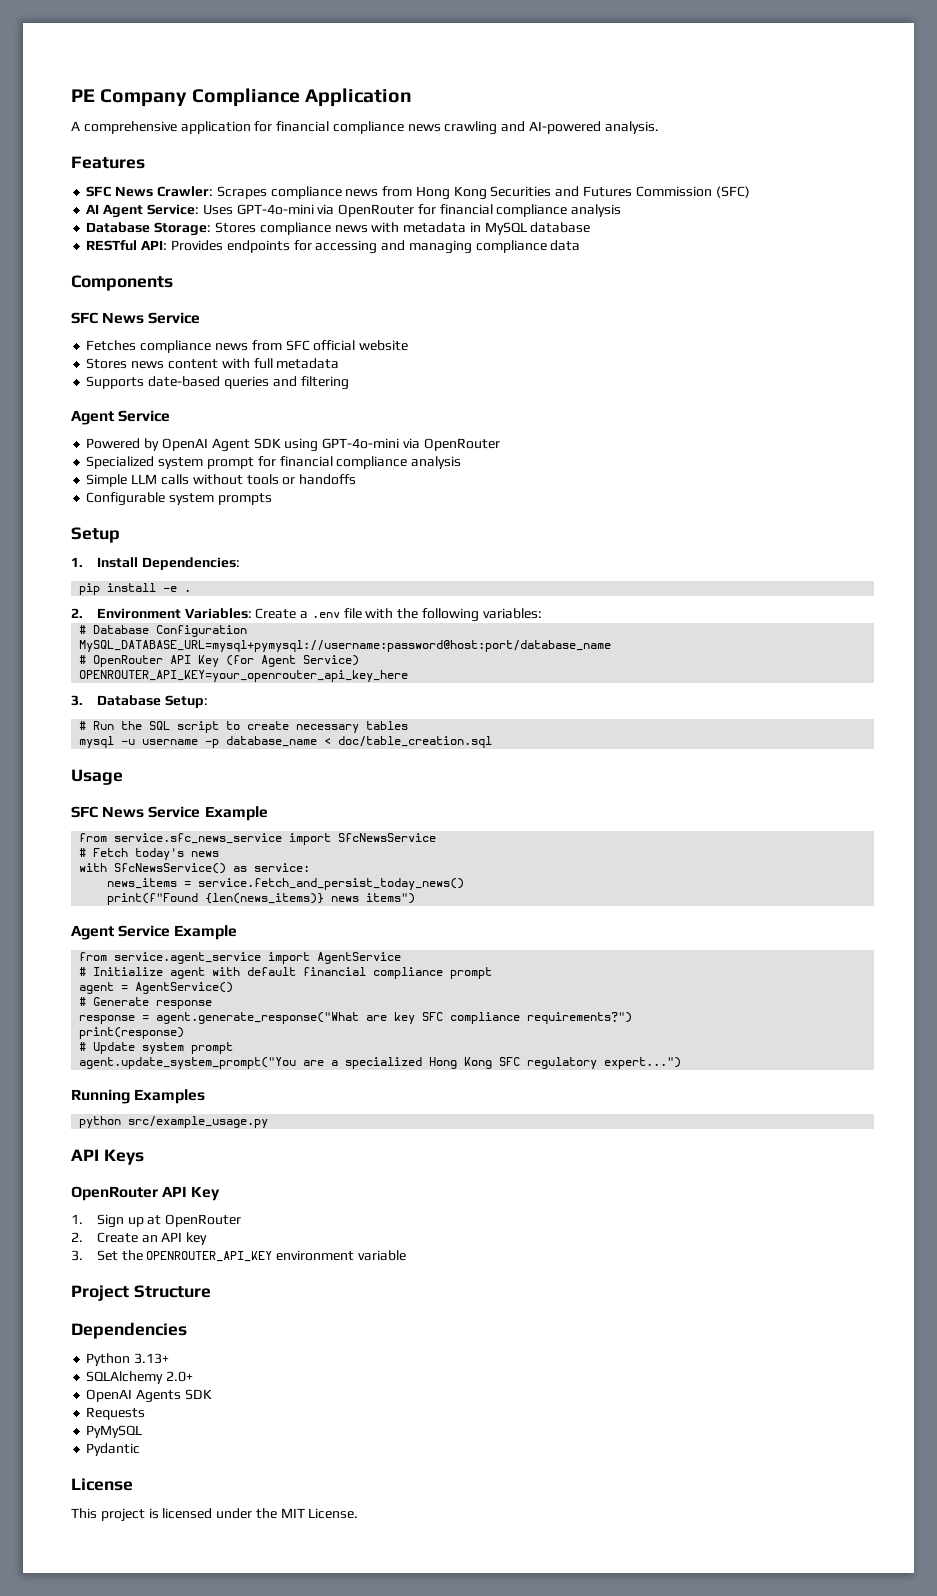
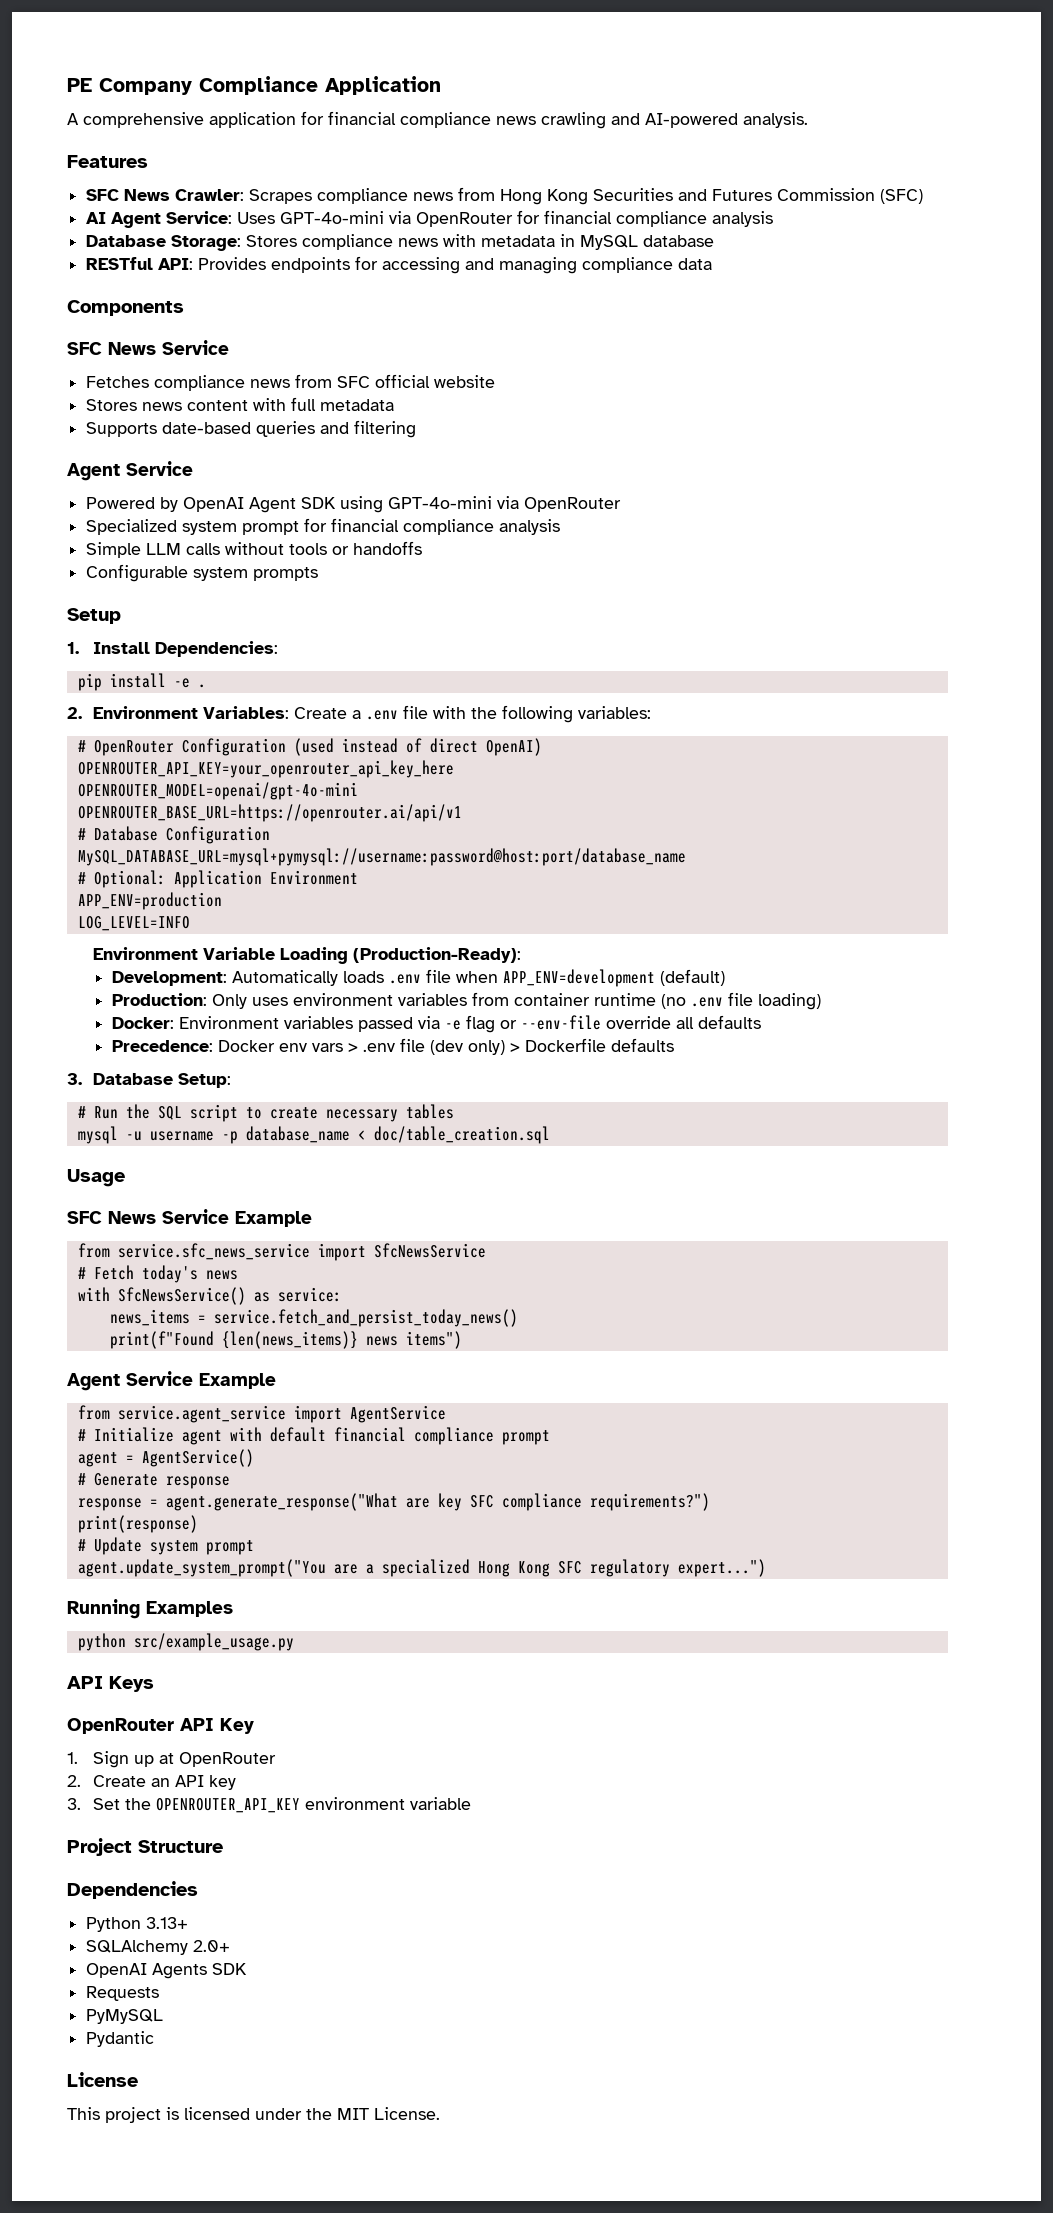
+ # OpenRouter Configuration (used instead of direct OpenAI)
+ OPENROUTER_API_KEY=your_openrouter_api_key_here
+ OPENROUTER_MODEL=openai/gpt-4o-mini
+ OPENROUTER_BASE_URL=https://openrouter.ai/api/v1
- # OpenRouter API Key (for Agent Service)
- OPENROUTER_API_KEY=your_openrouter_api_key_here
+ # Optional: Application Environment
+ APP_ENV=production
+ LOG_LEVEL=INFO
+ Environment Variable Loading (Production-Ready):
+ Development: Automatically loads .env file when APP_ENV=development (default)
+ Production: Only uses environment variables from container runtime (no .env file loading)
+ Docker: Environment variables passed via -e flag or --env-file override all defaults
+ Precedence: Docker env vars > .env file (dev only) > Dockerfile defaults

